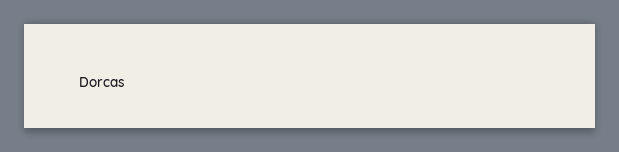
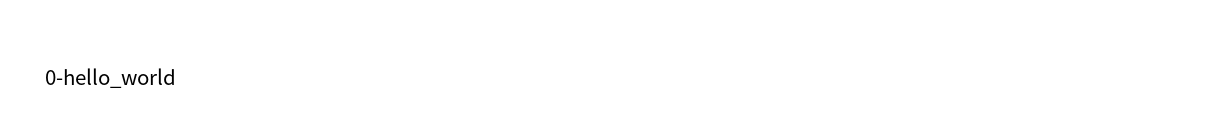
- Dorcas
+ 0-hello_world

